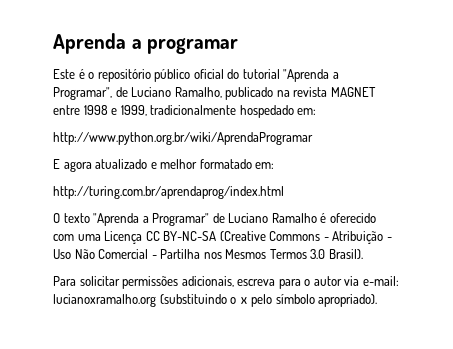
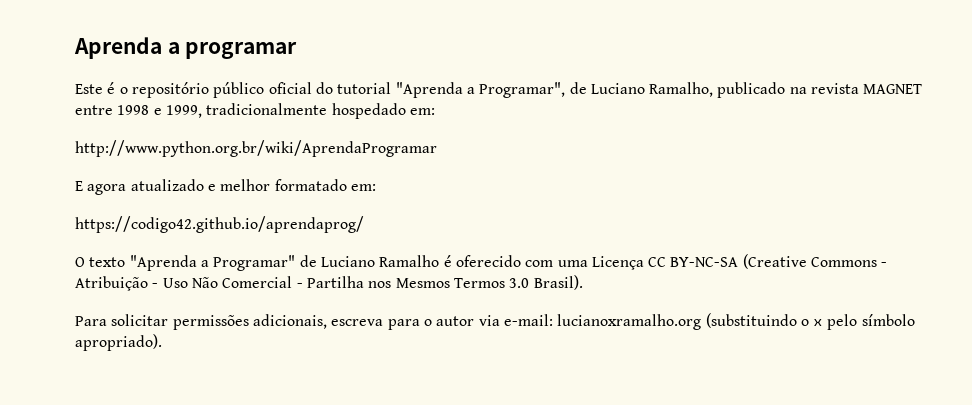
- http://turing.com.br/aprendaprog/index.html
+ https://codigo42.github.io/aprendaprog/

